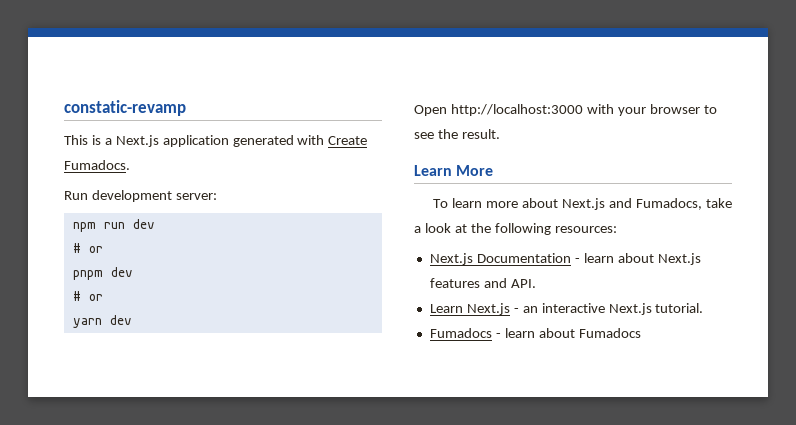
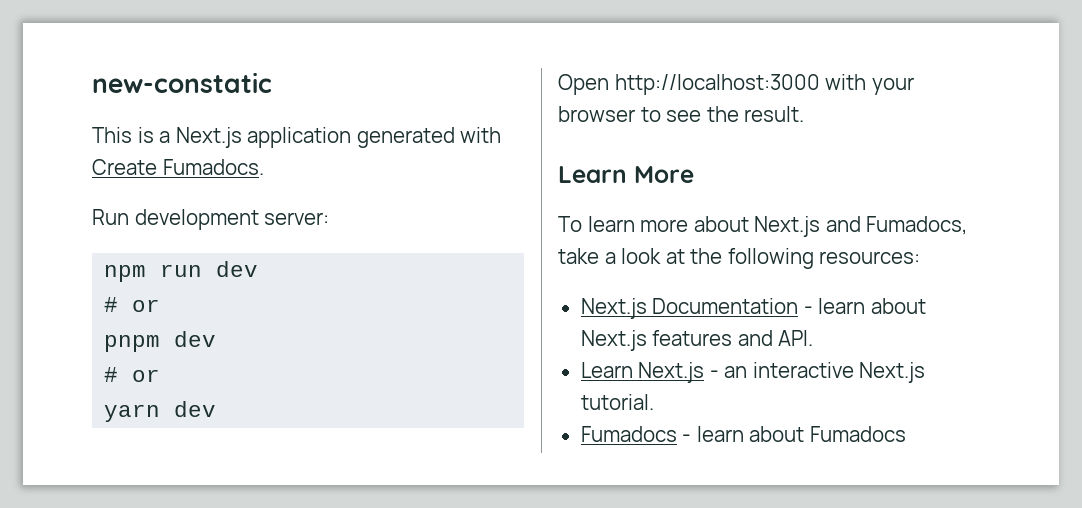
- constatic-revamp
+ new-constatic

